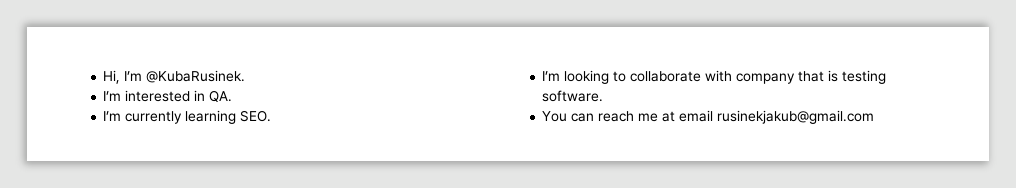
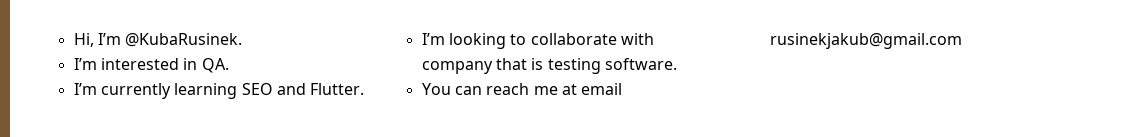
- I’m currently learning SEO.
+ I’m currently learning SEO and Flutter.

